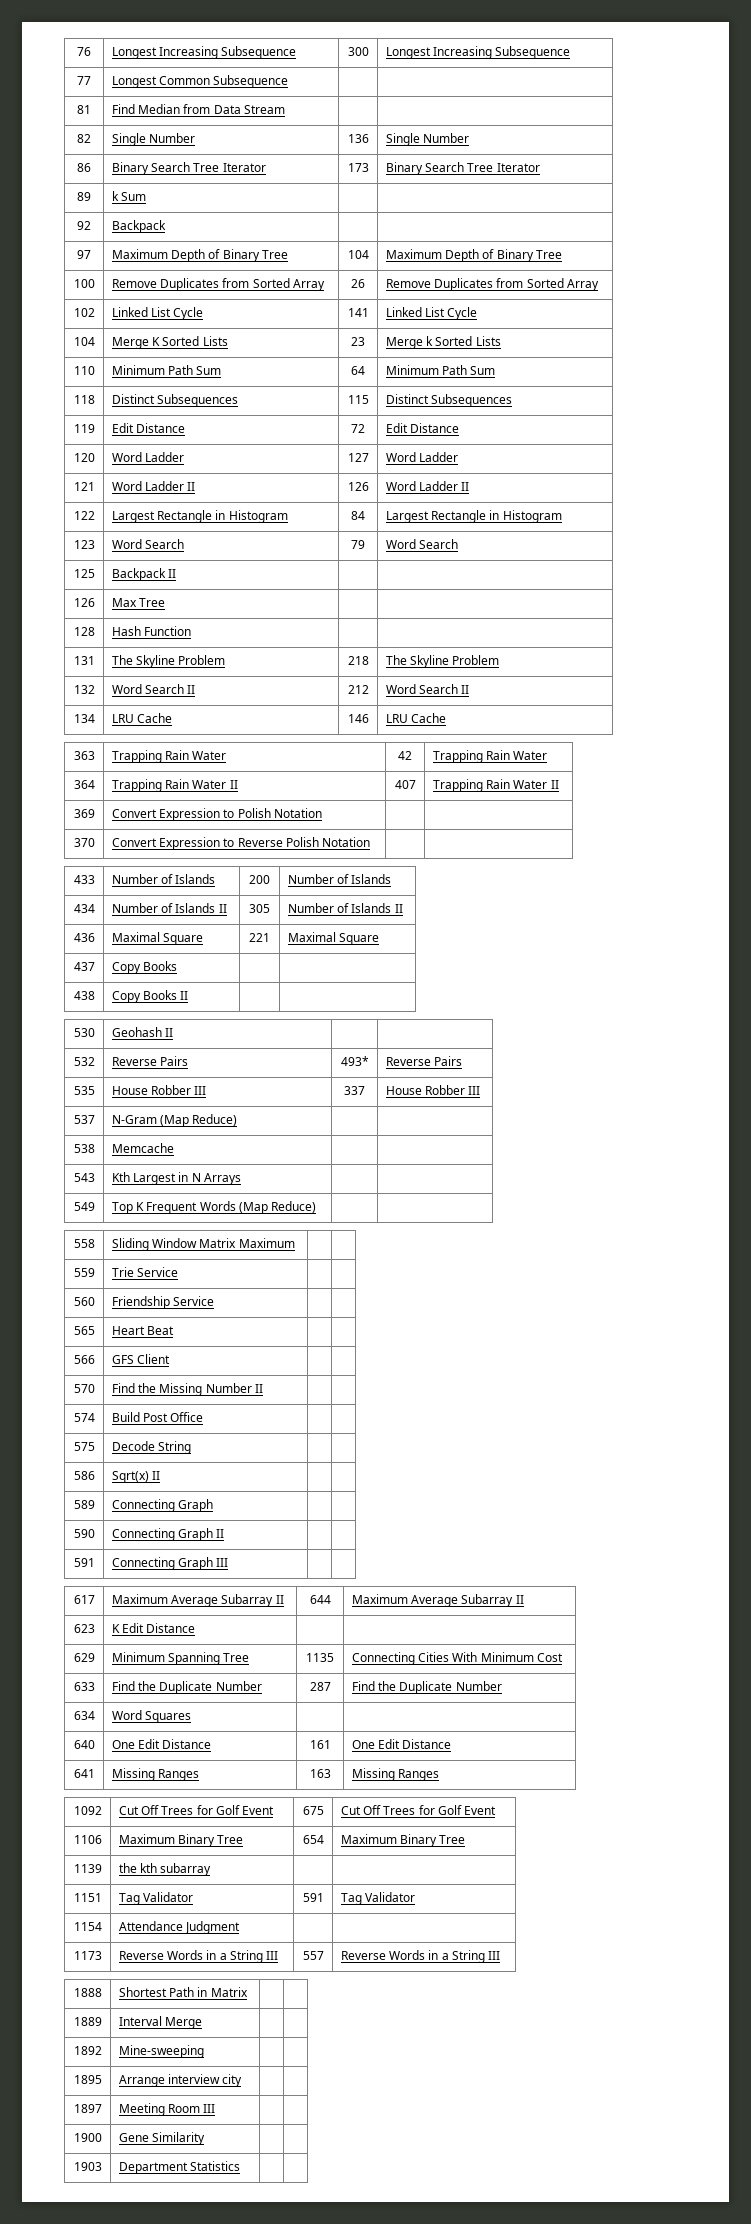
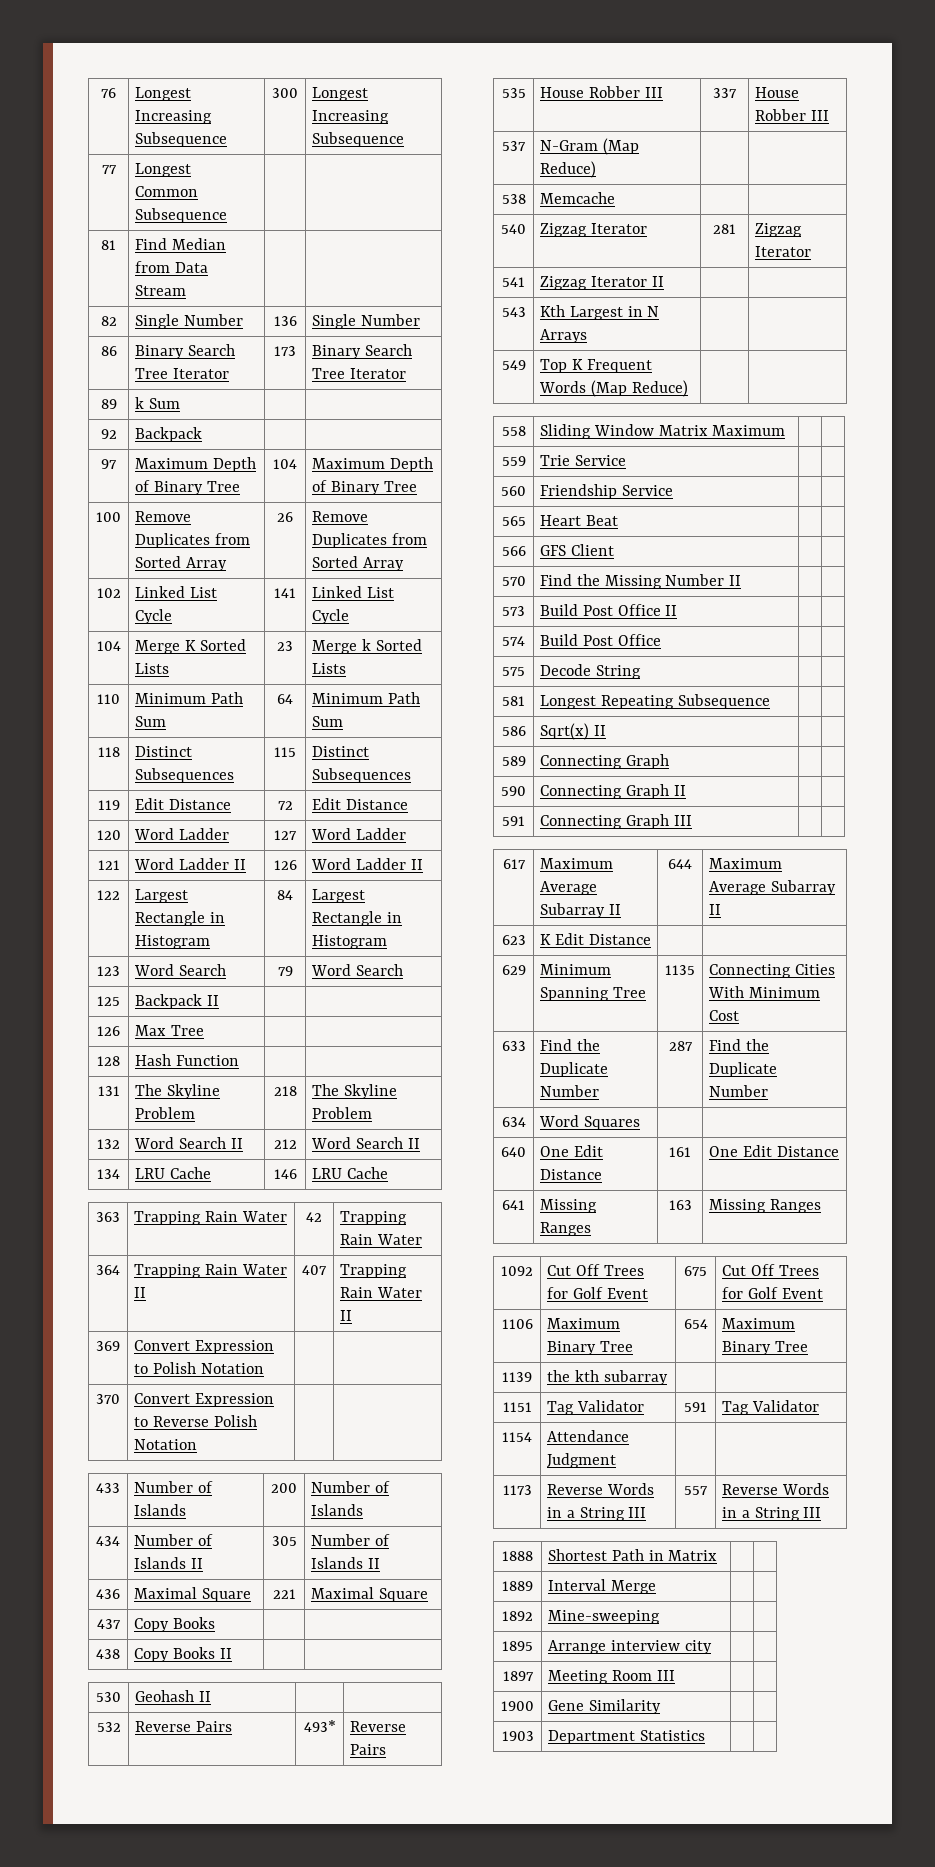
+ 540 | Zigzag Iterator | 281 | Zigzag Iterator
+ 541 | Zigzag Iterator II | |
+ 573 | Build Post Office II | |
+ 581 | Longest Repeating Subsequence | |

